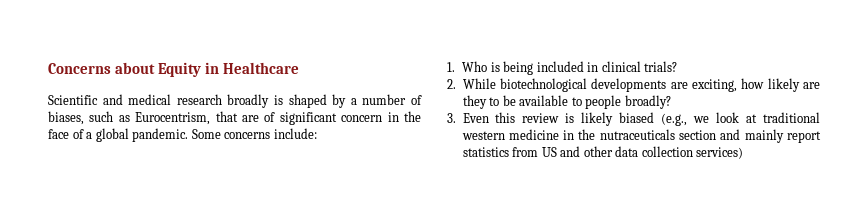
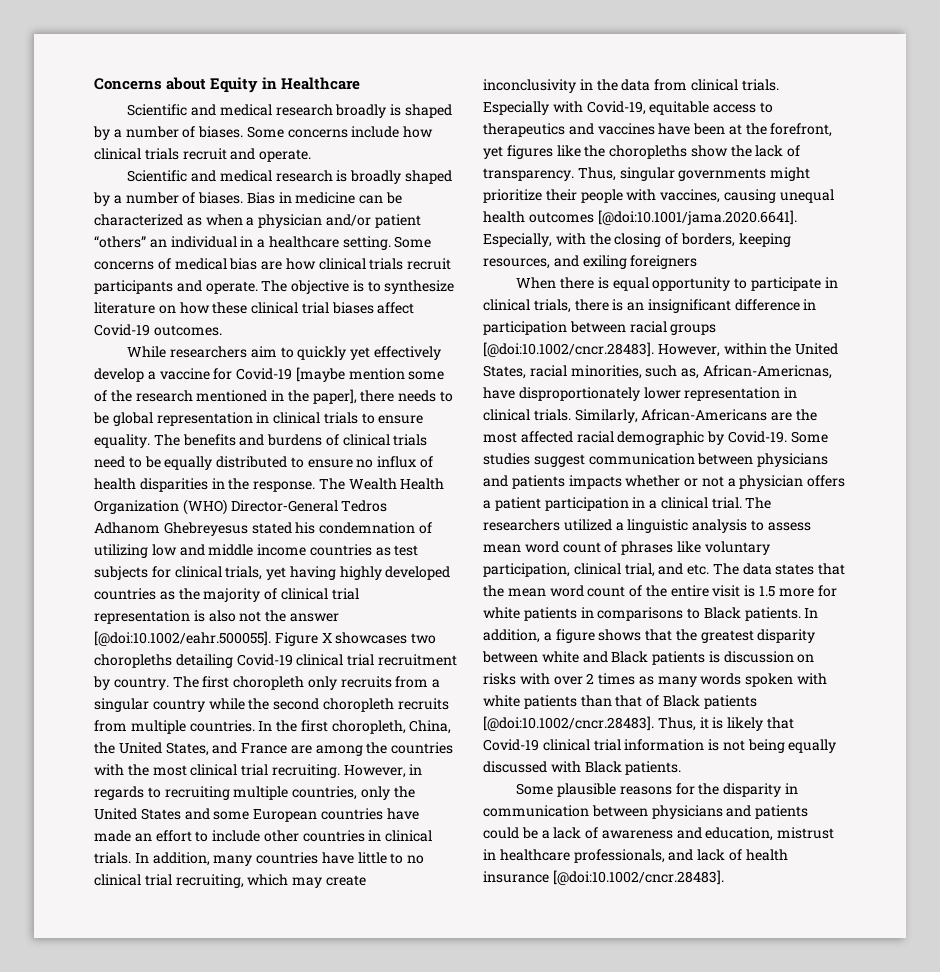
- Scientific and medical research broadly is shaped by a number of biases, such as Eurocentrism, that are of significant concern in the face of a global pandemic. Some concerns include:
- 1. Who is being included in clinical trials?
- 2. While biotechnological developments are exciting, how likely are they to be available to people broadly?
- 3. Even this review is likely biased (e.g., we look at traditional western medicine in the nutraceuticals section and mainly report statistics from US and other data collection services)
+ Scientific and medical research broadly is shaped by a number of biases. Some concerns include how clinical trials recruit and operate.
+ Scientific and medical research is broadly shaped by a number of biases. Bias in medicine can be characterized as when a physician and/or patient “others” an individual in a healthcare setting. Some concerns of medical bias are how clinical trials recruit participants and operate. The objective is to synthesize literature on how these clinical trial biases affect Covid-19 outcomes.
+ While researchers aim to quickly yet effectively develop a vaccine for Covid-19 [maybe mention some of the research mentioned in the paper], there needs to be global representation in clinical trials to ensure equality. The benefits and burdens of clinical trials need to be equally distributed to ensure no influx of health disparities in the response. The Wealth Health Organization (WHO) Director‐General Tedros Adhanom Ghebreyesus stated his condemnation of utilizing low and middle income countries as test subjects for clinical trials, yet having highly developed countries as the majority of clinical trial representation is also not the answer [@doi:10.1002/eahr.500055]. Figure X showcases two choropleths detailing Covid-19 clinical trial recruitment by country. The first choropleth only recruits from a singular country while the second choropleth recruits from multiple countries. In the first choropleth, China, the United States, and France are among the countries with the most clinical trial recruiting. However, in regards to recruiting multiple countries, only the United States and some European countries have made an effort to include other countries in clinical trials. In addition, many countries have little to no clinical trial recruiting, which may create inconclusivity in the data from clinical trials. Especially with Covid-19, equitable access to therapeutics and vaccines have been at the forefront, yet figures like the choropleths show the lack of transparency. Thus, singular governments might prioritize their people with vaccines, causing unequal health outcomes [@doi:10.1001/jama.2020.6641]. Especially, with the closing of borders, keeping resources, and exiling foreigners
+ When there is equal opportunity to participate in clinical trials, there is an insignificant difference in participation between racial groups [@doi:10.1002/cncr.28483]. However, within the United States, racial minorities, such as, African-Americnas, have disproportionately lower representation in clinical trials. Similarly, African-Americans are the most affected racial demographic by Covid-19. Some studies suggest communication between physicians and patients impacts whether or not a physician offers a patient participation in a clinical trial. The researchers utilized a linguistic analysis to assess mean word count of phrases like voluntary participation, clinical trial, and etc. The data states that the mean word count of the entire visit is 1.5 more for white patients in comparisons to Black patients. In addition, a figure shows that the greatest disparity between white and Black patients is discussion on risks with over 2 times as many words spoken with white patients than that of Black patients [@doi:10.1002/cncr.28483]. Thus, it is likely that Covid-19 clinical trial information is not being equally discussed with Black patients.
+ Some plausible reasons for the disparity in communication between physicians and patients could be a lack of awareness and education, mistrust in healthcare professionals, and lack of health insurance [@doi:10.1002/cncr.28483].

